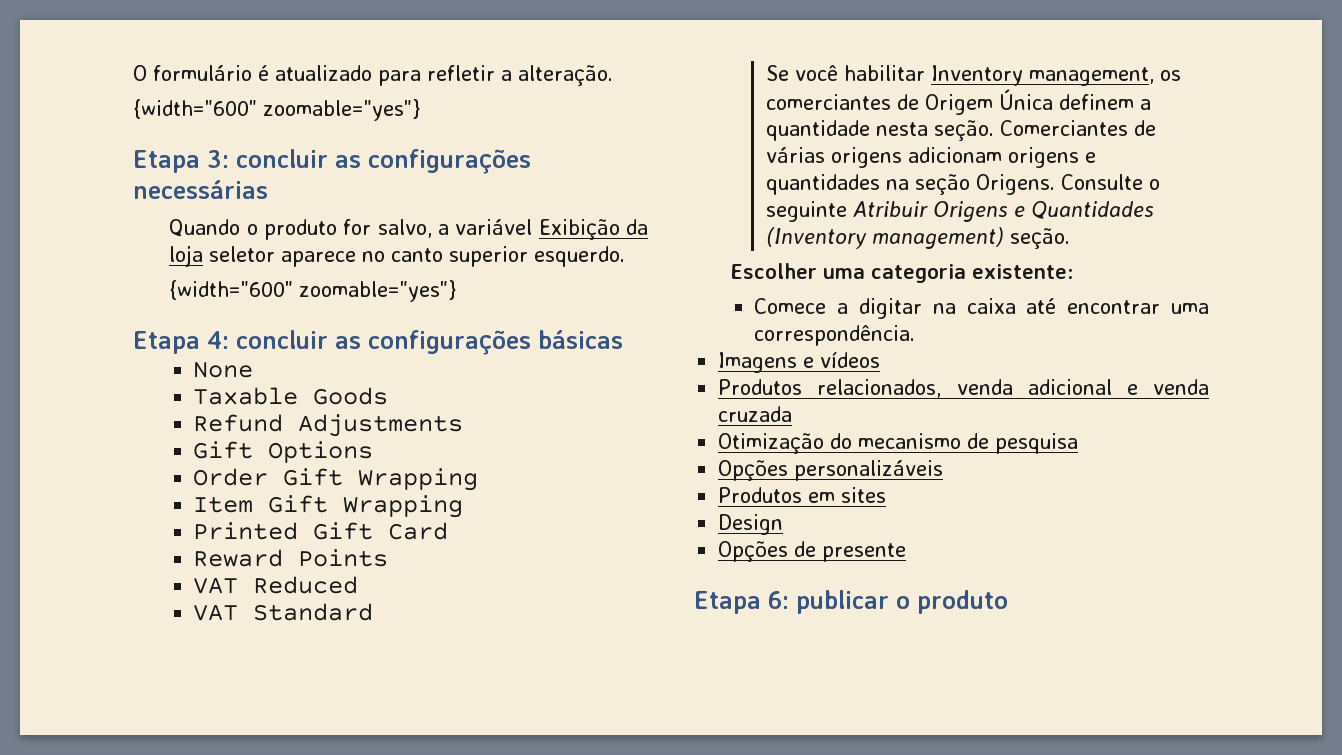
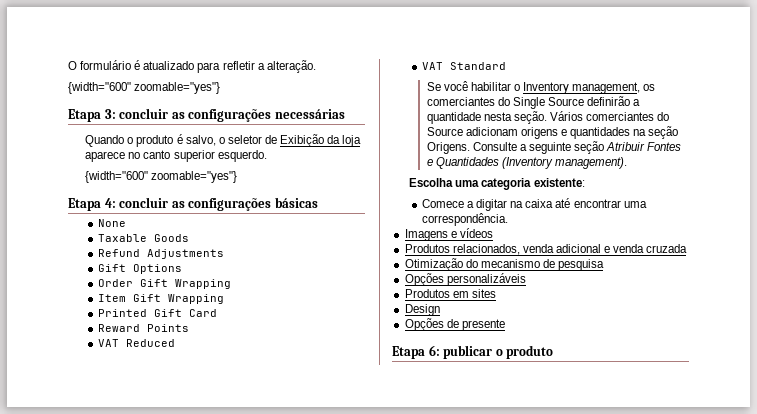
- Quando o produto for salvo, a variável Exibição da loja seletor aparece no canto superior esquerdo.
+ Quando o produto é salvo, o seletor de Exibição da loja aparece no canto superior esquerdo.
- Se você habilitar Inventory management, os comerciantes de Origem Única definem a quantidade nesta seção. Comerciantes de várias origens adicionam origens e quantidades na seção Origens.
+ Se você habilitar o Inventory management, os comerciantes do Single Source definirão a quantidade nesta seção. Vários comerciantes do Source adicionam origens e quantidades na seção Origens.
- Consulte o seguinte Atribuir Origens e Quantidades (Inventory management) seção.
- Escolher uma categoria existente:
+ Consulte a seguinte seção Atribuir Fontes e Quantidades (Inventory management).
+ Escolha uma categoria existente:

